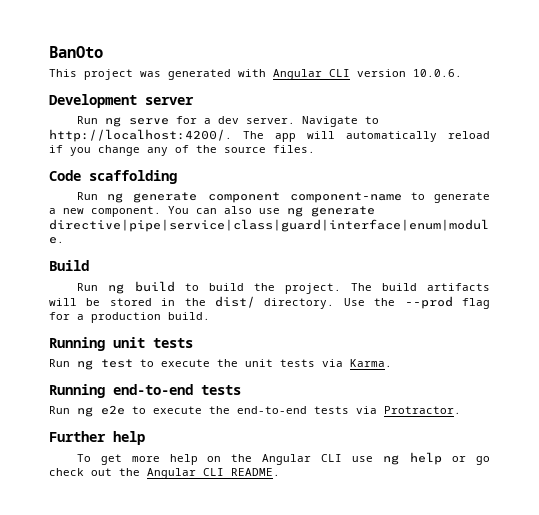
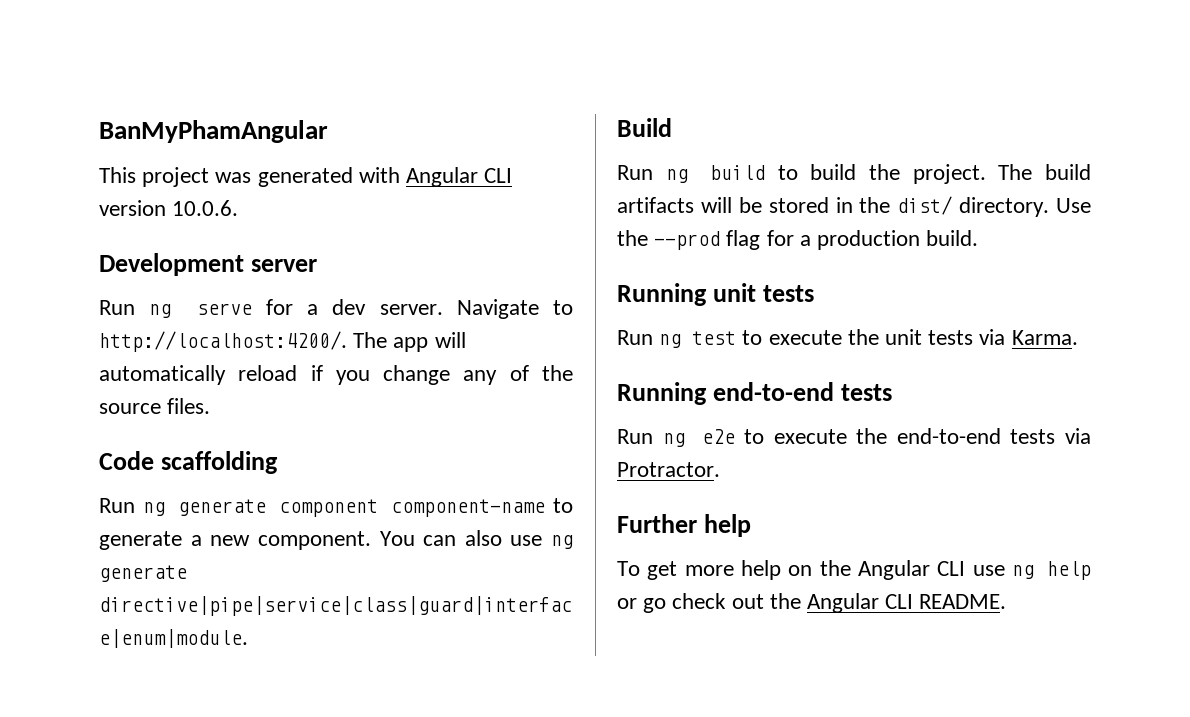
- BanOto
+ BanMyPhamAngular

